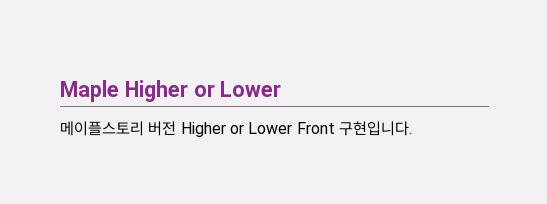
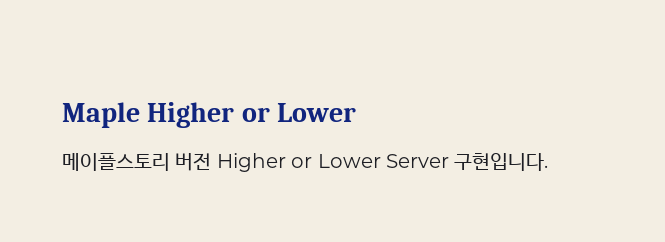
- 메이플스토리 버전 Higher or Lower Front 구현입니다.
+ 메이플스토리 버전 Higher or Lower Server 구현입니다.

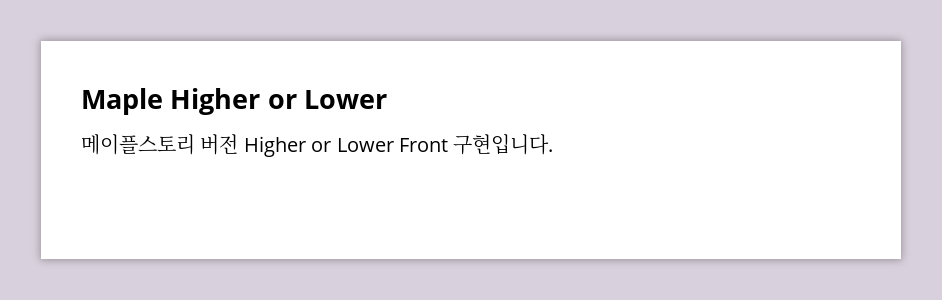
- 메이플스토리 버전 Higher or Lower Server 구현입니다.
+ 메이플스토리 버전 Higher or Lower Front 구현입니다.

